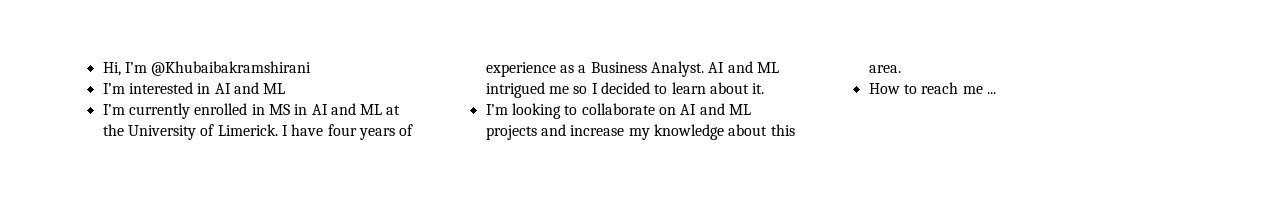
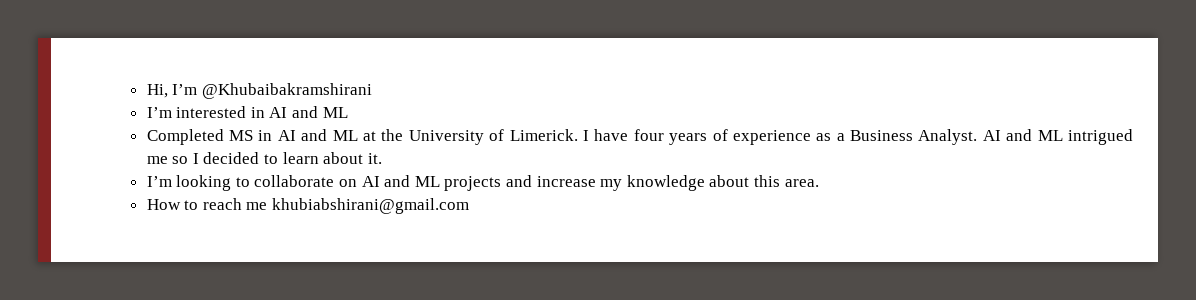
- I’m currently enrolled in MS in AI and ML at the University of Limerick.
+ Completed MS in AI and ML at the University of Limerick.
- How to reach me ...
+ How to reach me khubiabshirani@gmail.com

